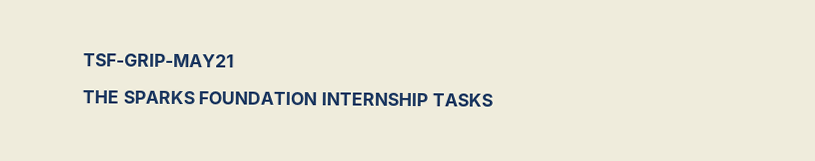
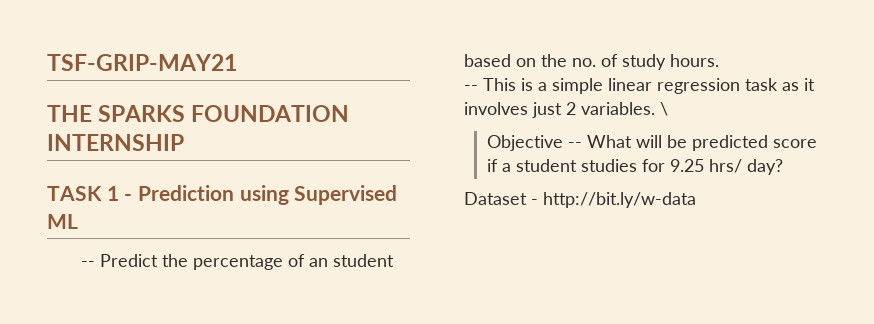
- THE SPARKS FOUNDATION INTERNSHIP TASKS
+ THE SPARKS FOUNDATION INTERNSHIP
+ TASK 1 - Prediction using Supervised ML
+ -- Predict the percentage of an student based on the no. of study hours.
+ -- This is a simple linear regression task as it involves just 2 variables. \
+ Objective -- What will be predicted score if a student studies for 9.25 hrs/ day?
+ Dataset - http://bit.ly/w-data

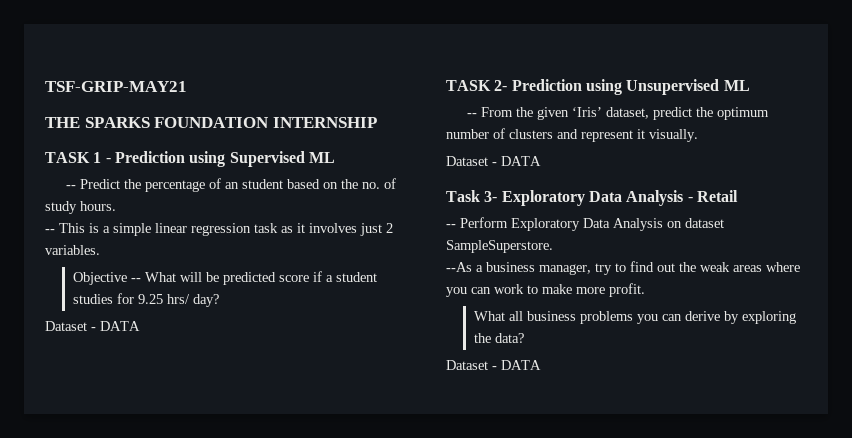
- \
  Objective -- What will be predicted score if a student studies for 9.25 hrs/ day?
- Dataset - http://bit.ly/w-data
+ Dataset - DATA
+ TASK 2- Prediction using Unsupervised ML
+ -- From the given ‘Iris’ dataset, predict the optimum number of clusters and represent it visually.
+ Dataset - DATA
+ Task 3- Exploratory Data Analysis - Retail
+ -- Perform Exploratory Data Analysis on dataset SampleSuperstore.
+ --As a business manager, try to find out the weak areas where you can work to make more profit.
+ What all business problems you can derive by exploring the data?
+ Dataset - DATA

